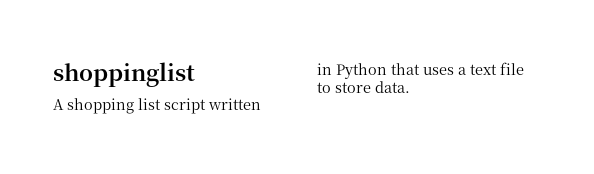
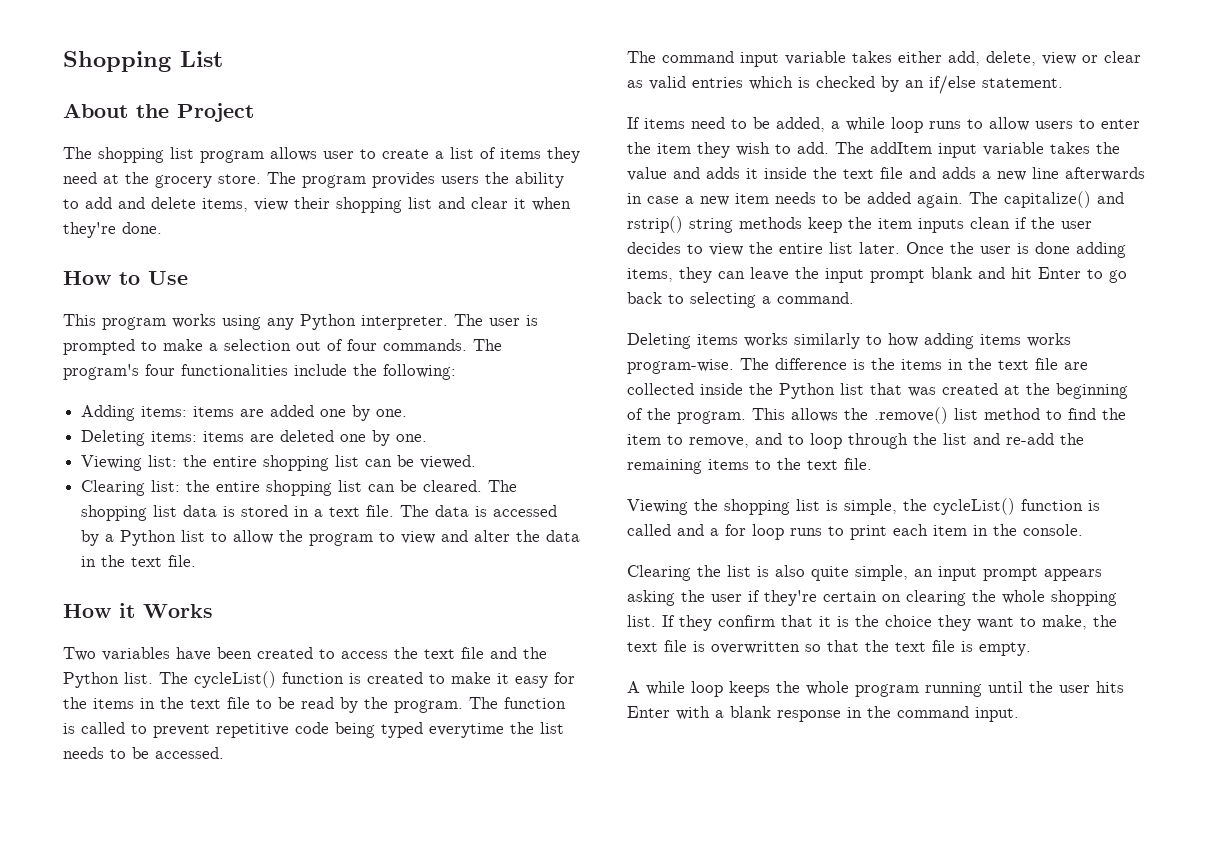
- shoppinglist
- A shopping list script written in Python that uses a text file to store data.
+ Shopping List
+ About the Project
+ The shopping list program allows user to create a list of items they need at the grocery store. The program provides users the ability to add and delete items, view their shopping list and clear it when they're done.
+ How to Use
+ This program works using any Python interpreter. The user is prompted to make a selection out of four commands. The program's four functionalities include the following:
+ Adding items: items are added one by one.
+ Deleting items: items are deleted one by one.
+ Viewing list: the entire shopping list can be viewed.
+ Clearing list: the entire shopping list can be cleared. The shopping list data is stored in a text file. The data is accessed by a Python list to allow the program to view and alter the data in the text file.
+ How it Works
+ Two variables have been created to access the text file and the Python list. The cycleList() function is created to make it easy for the items in the text file to be read by the program. The function is called to prevent repetitive code being typed everytime the list needs to be accessed.
+ The command input variable takes either add, delete, view or clear as valid entries which is checked by an if/else statement.
+ If items need to be added, a while loop runs to allow users to enter the item they wish to add. The addItem input variable takes the value and adds it inside the text file and adds a new line afterwards in case a new item needs to be added again. The capitalize() and rstrip() string methods keep the item inputs clean if the user decides to view the entire list later. Once the user is done adding items, they can leave the input prompt blank and hit Enter to go back to selecting a command.
+ Deleting items works similarly to how adding items works program-wise. The difference is the items in the text file are collected inside the Python list that was created at the beginning of the program. This allows the .remove() list method to find the item to remove, and to loop through the list and re-add the remaining items to the text file.
+ Viewing the shopping list is simple, the cycleList() function is called and a for loop runs to print each item in the console.
+ Clearing the list is also quite simple, an input prompt appears asking the user if they're certain on clearing the whole shopping list. If they confirm that it is the choice they want to make, the text file is overwritten so that the text file is empty.
+ A while loop keeps the whole program running until the user hits Enter with a blank response in the command input.

